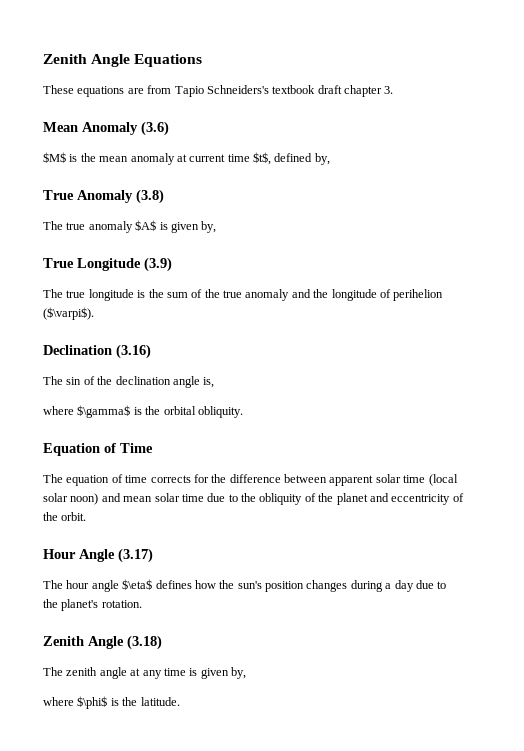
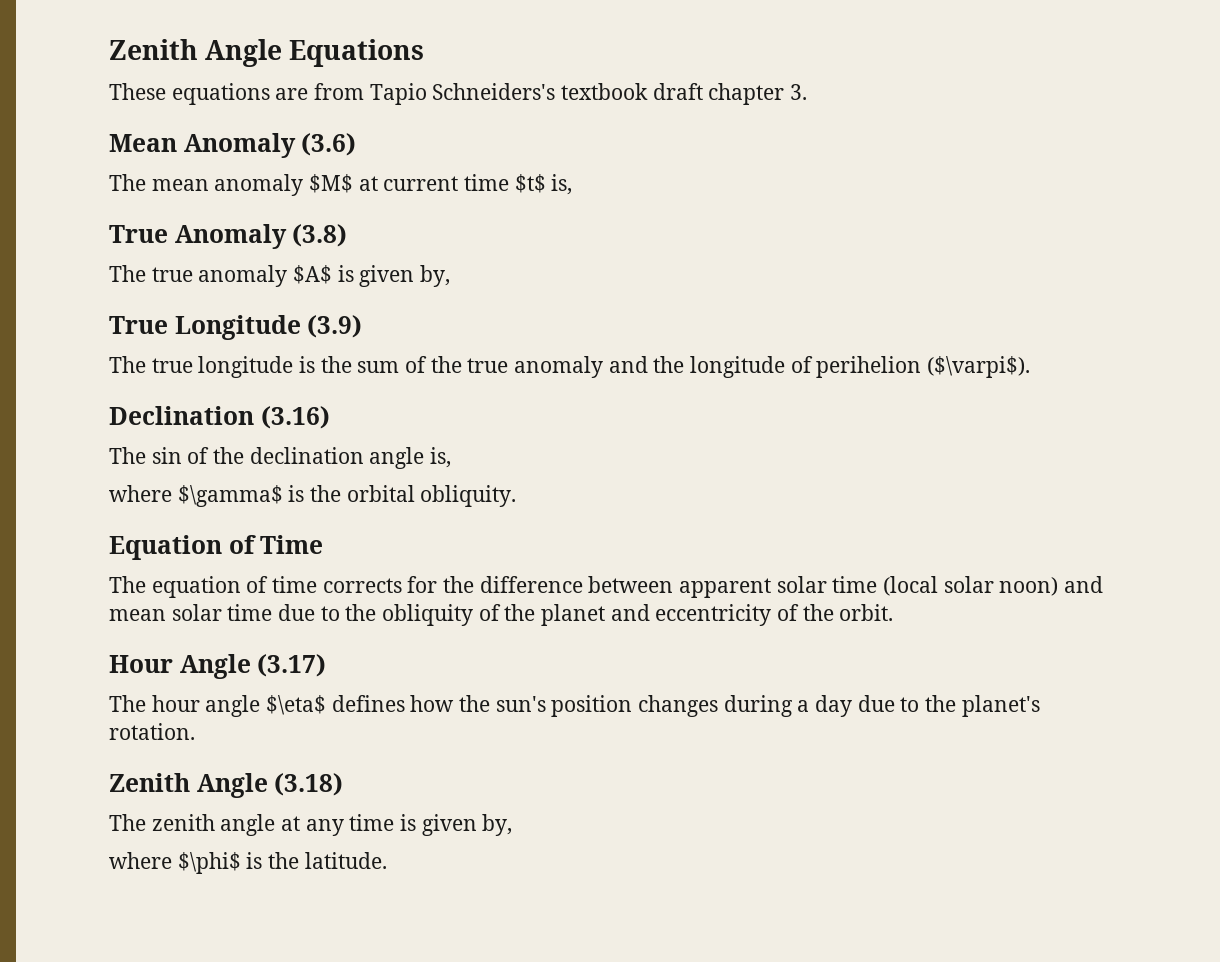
- $M$ is the mean anomaly at current time $t$, defined by,
+ The mean anomaly $M$ at current time $t$ is,

